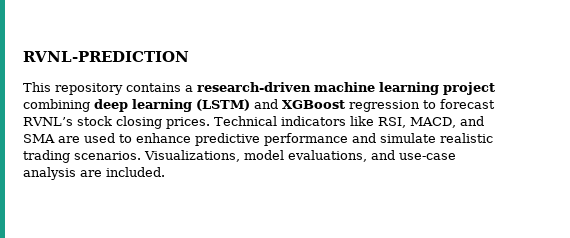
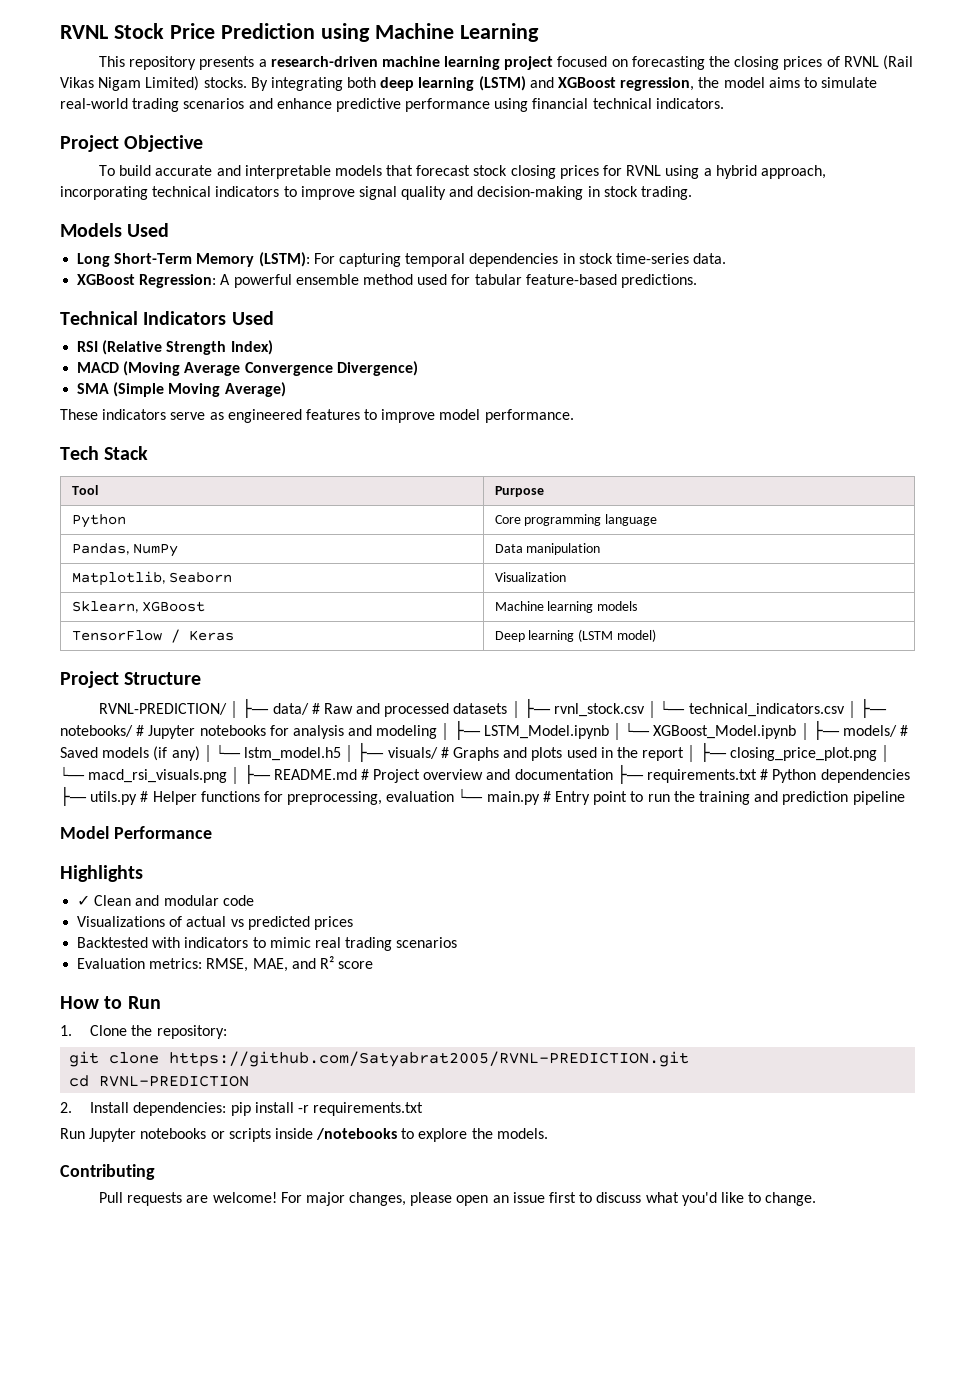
- RVNL-PREDICTION
+ RVNL Stock Price Prediction using Machine Learning
- This repository contains a research-driven machine learning project combining deep learning (LSTM) and XGBoost regression to forecast RVNL’s stock closing prices. Technical indicators like RSI, MACD, and SMA are used to enhance predictive performance and simulate realistic trading scenarios. Visualizations, model evaluations, and use-case analysis are included.
+ This repository presents a research-driven machine learning project focused on forecasting the closing prices of RVNL (Rail Vikas Nigam Limited) stocks. By integrating both deep learning (LSTM) and XGBoost regression, the model aims to simulate real-world trading scenarios and enhance predictive performance using financial technical indicators.
+ Project Objective
+ To build accurate and interpretable models that forecast stock closing prices for RVNL using a hybrid approach, incorporating technical indicators to improve signal quality and decision-making in stock trading.
+ Models Used
+ Long Short-Term Memory (LSTM): For capturing temporal dependencies in stock time-series data.
+ XGBoost Regression: A powerful ensemble method used for tabular feature-based predictions.
+ Technical Indicators Used
+ RSI (Relative Strength Index)
+ MACD (Moving Average Convergence Divergence)
+ SMA (Simple Moving Average)
+ These indicators serve as engineered features to improve model performance.
+ Tech Stack
+ Tool | Purpose
+ Python | Core programming language
+ Pandas, NumPy | Data manipulation
+ Matplotlib, Seaborn | Visualization
+ Sklearn, XGBoost | Machine learning models
+ TensorFlow / Keras | Deep learning (LSTM model)
+ Project Structure
+ RVNL-PREDICTION/ │ ├── data/ # Raw and processed datasets │ ├── rvnl_stock.csv │ └── technical_indicators.csv │ ├── notebooks/ # Jupyter notebooks for analysis and modeling │ ├── LSTM_Model.ipynb │ └── XGBoost_Model.ipynb │ ├── models/ # Saved models (if any) │ └── lstm_model.h5 │ ├── visuals/ # Graphs and plots used in the report │ ├── closing_price_plot.png │ └── macd_rsi_visuals.png │ ├── README.md # Project overview and documentation ├── requirements.txt # Python dependencies ├── utils.py # Helper functions for preprocessing, evaluation └── main.py # Entry point to run the training and prediction pipeline
+ Model Performance
+ Highlights
+ ✓ Clean and modular code
+ Visualizations of actual vs predicted prices
+ Backtested with indicators to mimic real trading scenarios
+ Evaluation metrics: RMSE, MAE, and R² score
+ How to Run
+ 1. Clone the repository:
+ git clone https://github.com/Satyabrat2005/RVNL-PREDICTION.git
+ cd RVNL-PREDICTION
+ 2. Install dependencies: pip install -r requirements.txt
+ Run Jupyter notebooks or scripts inside /notebooks to explore the models.
+ Contributing
+ Pull requests are welcome! For major changes, please open an issue first to discuss what you'd like to change.

